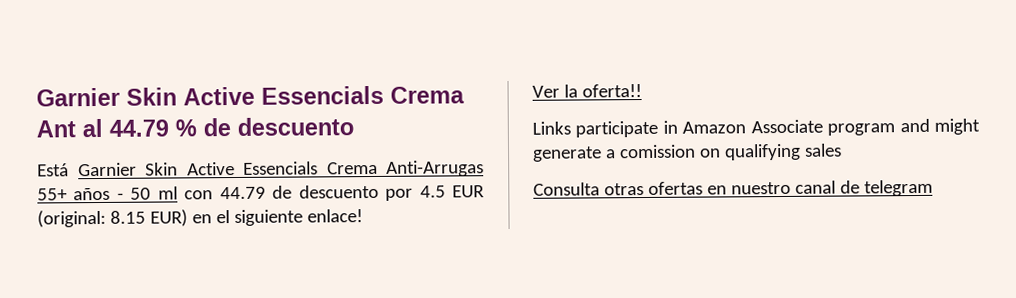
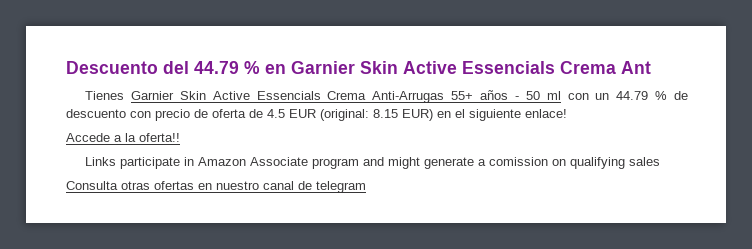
- Garnier Skin Active Essencials Crema Ant al 44.79 % de descuento
- Está Garnier Skin Active Essencials Crema Anti-Arrugas 55+ años - 50 ml con 44.79 de descuento por 4.5 EUR (original: 8.15 EUR) en el siguiente enlace!
+ Descuento del 44.79 % en Garnier Skin Active Essencials Crema Ant
+ Tienes Garnier Skin Active Essencials Crema Anti-Arrugas 55+ años - 50 ml con un 44.79 % de descuento con precio de oferta de 4.5 EUR (original: 8.15 EUR) en el siguiente enlace!
- Ver la oferta!!
+ Accede a la oferta!!

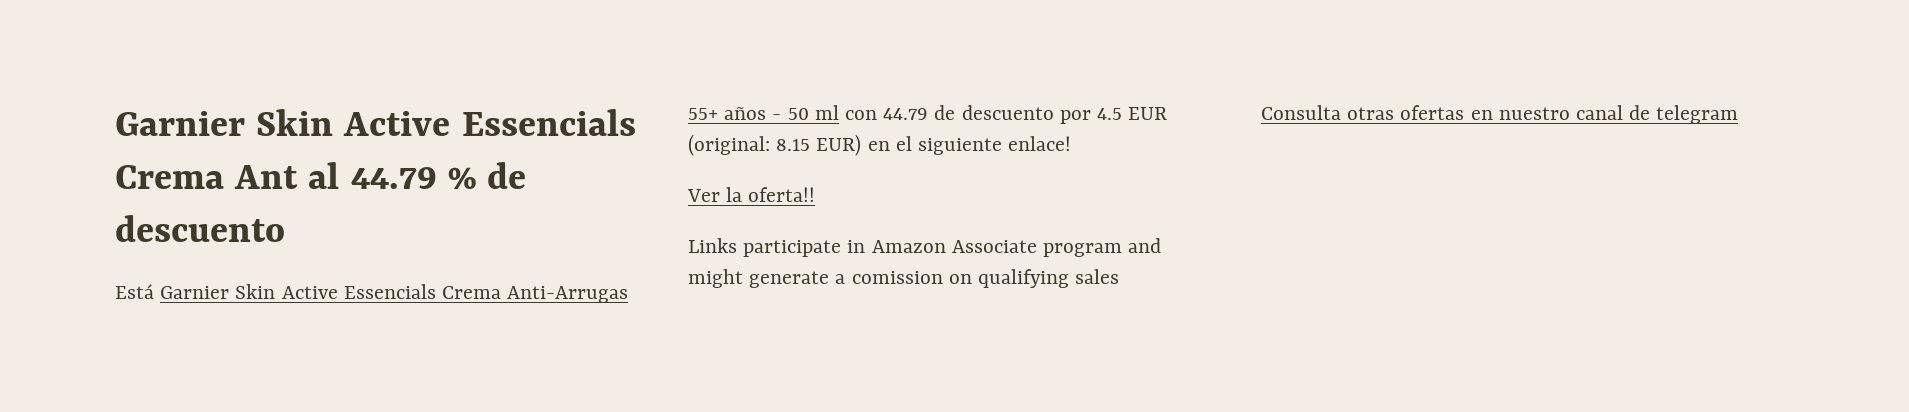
- Descuento del 44.79 % en Garnier Skin Active Essencials Crema Ant
- Tienes Garnier Skin Active Essencials Crema Anti-Arrugas 55+ años - 50 ml con un 44.79 % de descuento con precio de oferta de 4.5 EUR (original: 8.15 EUR) en el siguiente enlace!
+ Garnier Skin Active Essencials Crema Ant al 44.79 % de descuento
+ Está Garnier Skin Active Essencials Crema Anti-Arrugas 55+ años - 50 ml con 44.79 de descuento por 4.5 EUR (original: 8.15 EUR) en el siguiente enlace!
- Accede a la oferta!!
+ Ver la oferta!!

